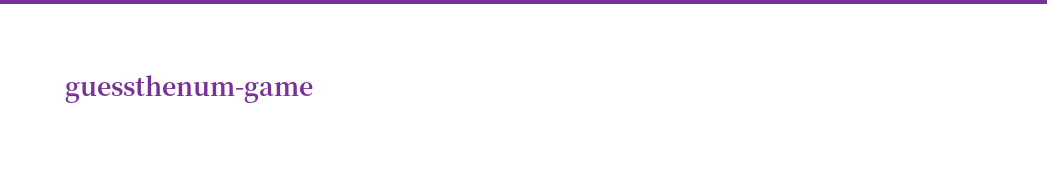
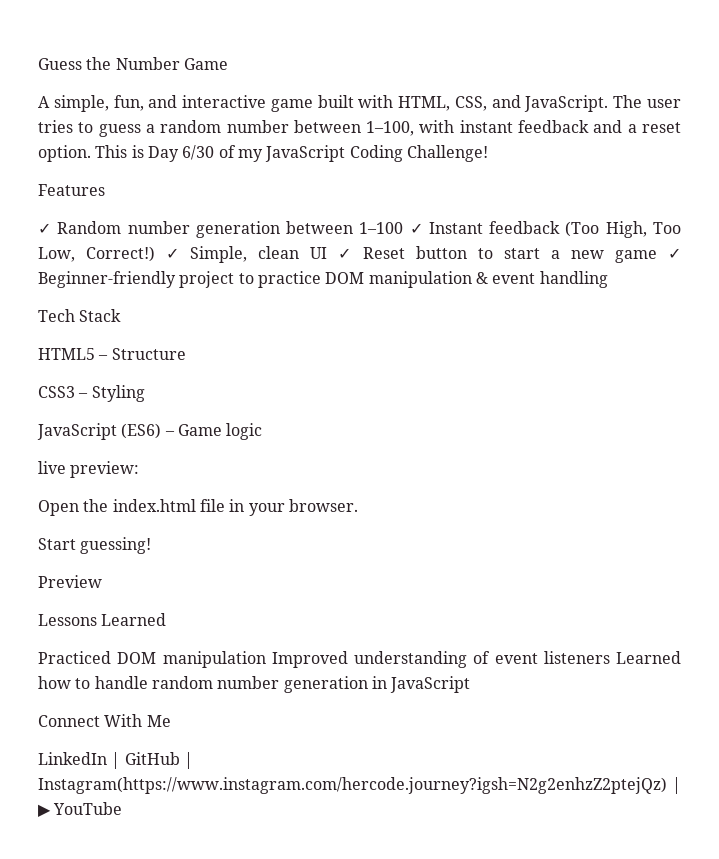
- guessthenum-game
+ Guess the Number Game
+ A simple, fun, and interactive game built with HTML, CSS, and JavaScript. The user tries to guess a random number between 1–100, with instant feedback and a reset option. This is Day 6/30 of my JavaScript Coding Challenge!
+ Features
+ ✓ Random number generation between 1–100 ✓ Instant feedback (Too High, Too Low, Correct!) ✓ Simple, clean UI ✓ Reset button to start a new game ✓ Beginner-friendly project to practice DOM manipulation & event handling
+ Tech Stack
+ HTML5 – Structure
+ CSS3 – Styling
+ JavaScript (ES6) – Game logic
+ live preview:
+ Open the index.html file in your browser.
+ Start guessing!
+ Preview
+ Lessons Learned
+ Practiced DOM manipulation Improved understanding of event listeners Learned how to handle random number generation in JavaScript
+ Connect With Me
+ LinkedIn | GitHub | Instagram(https://www.instagram.com/hercode.journey?igsh=N2g2enhzZ2ptejQz) | ▶ YouTube

